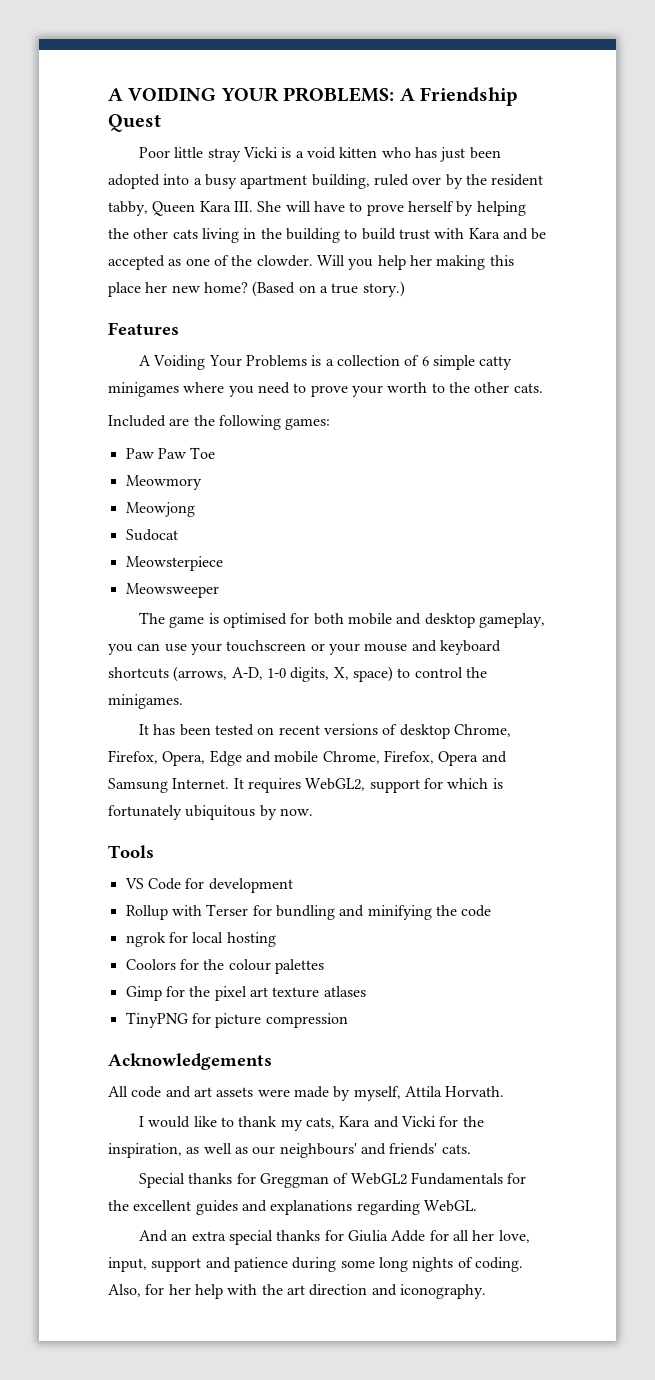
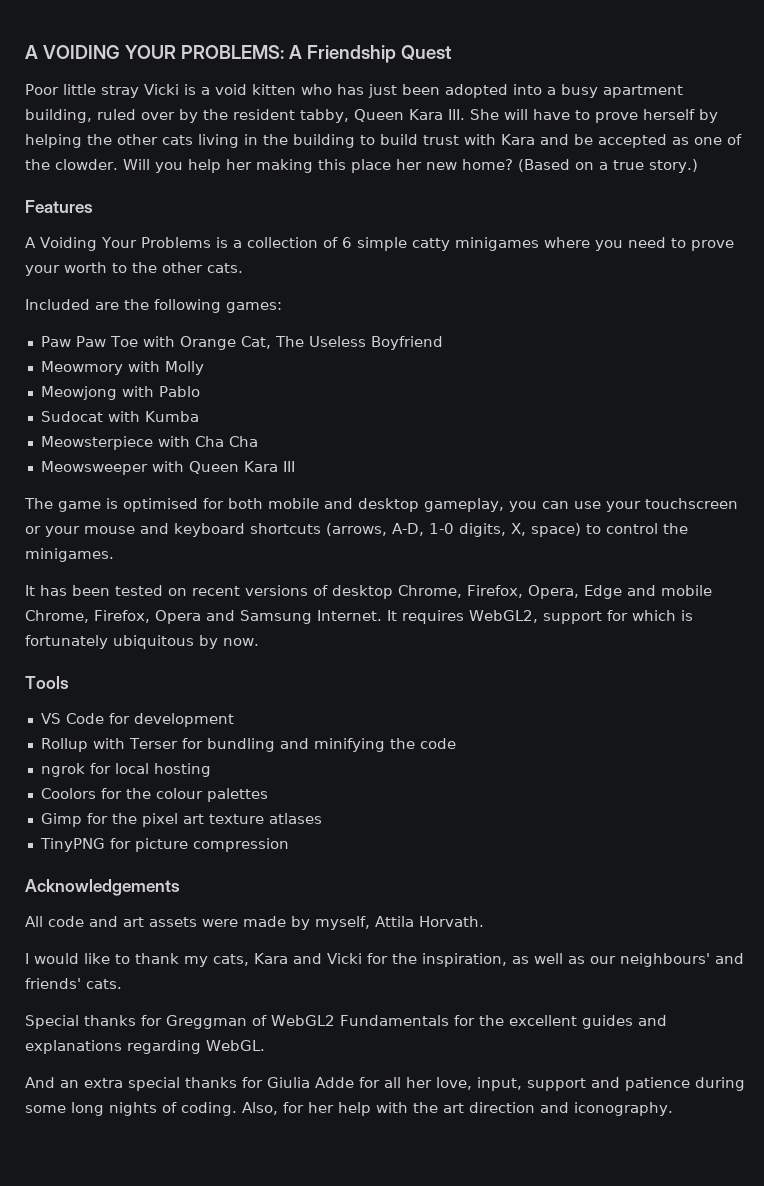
- Paw Paw Toe
+ Paw Paw Toe with Orange Cat, The Useless Boyfriend
- Meowmory
+ Meowmory with Molly
- Meowjong
+ Meowjong with Pablo
- Sudocat
+ Sudocat with Kumba
- Meowsterpiece
- Meowsweeper
+ Meowsterpiece with Cha Cha
+ Meowsweeper with Queen Kara III

